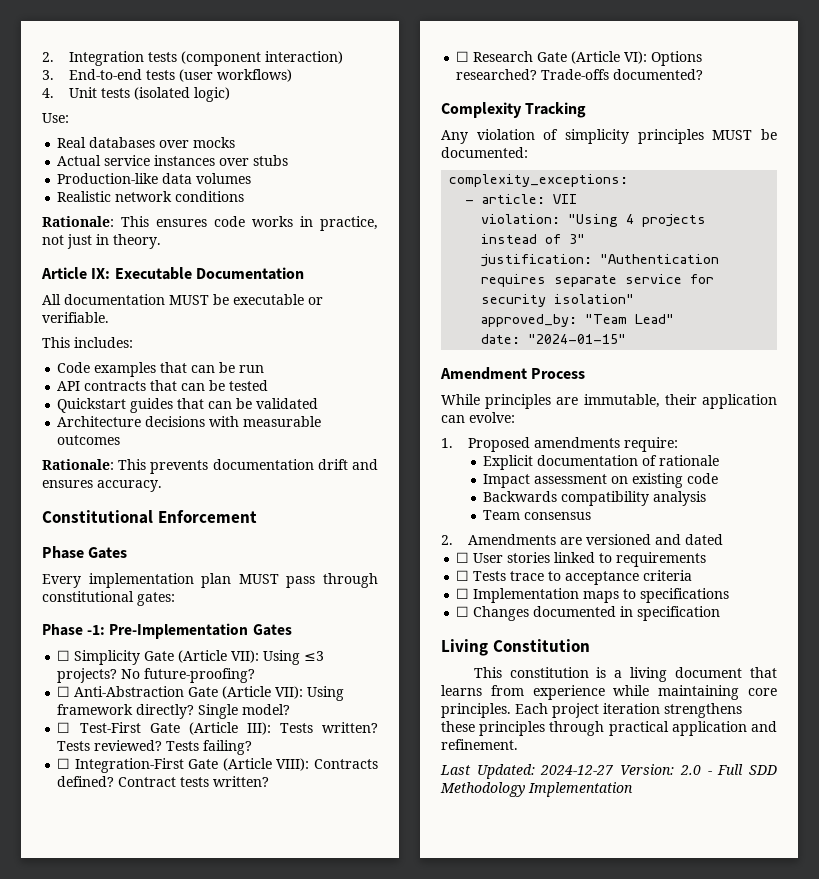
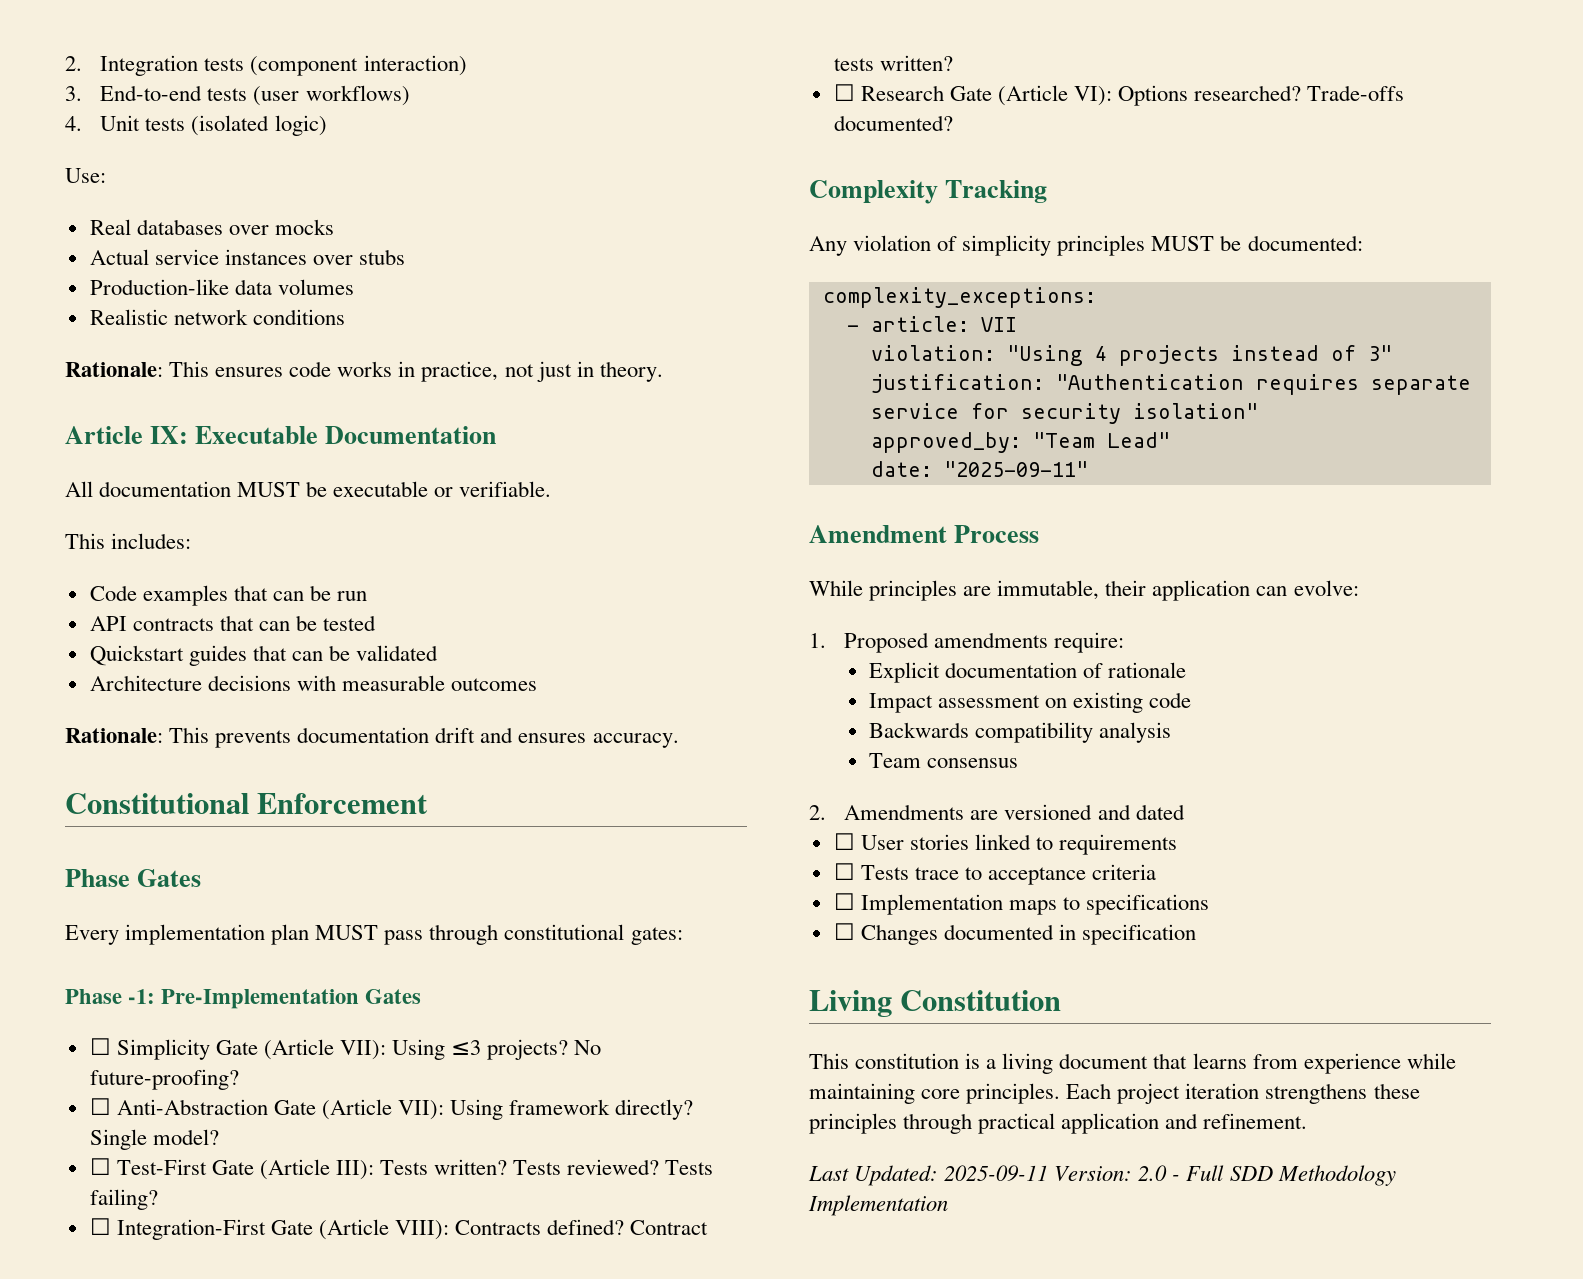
- date: "2024-01-15"
+ date: "2025-09-11"
- Last Updated: 2024-12-27 Version: 2.0 - Full SDD Methodology Implementation
+ Last Updated: 2025-09-11 Version: 2.0 - Full SDD Methodology Implementation

